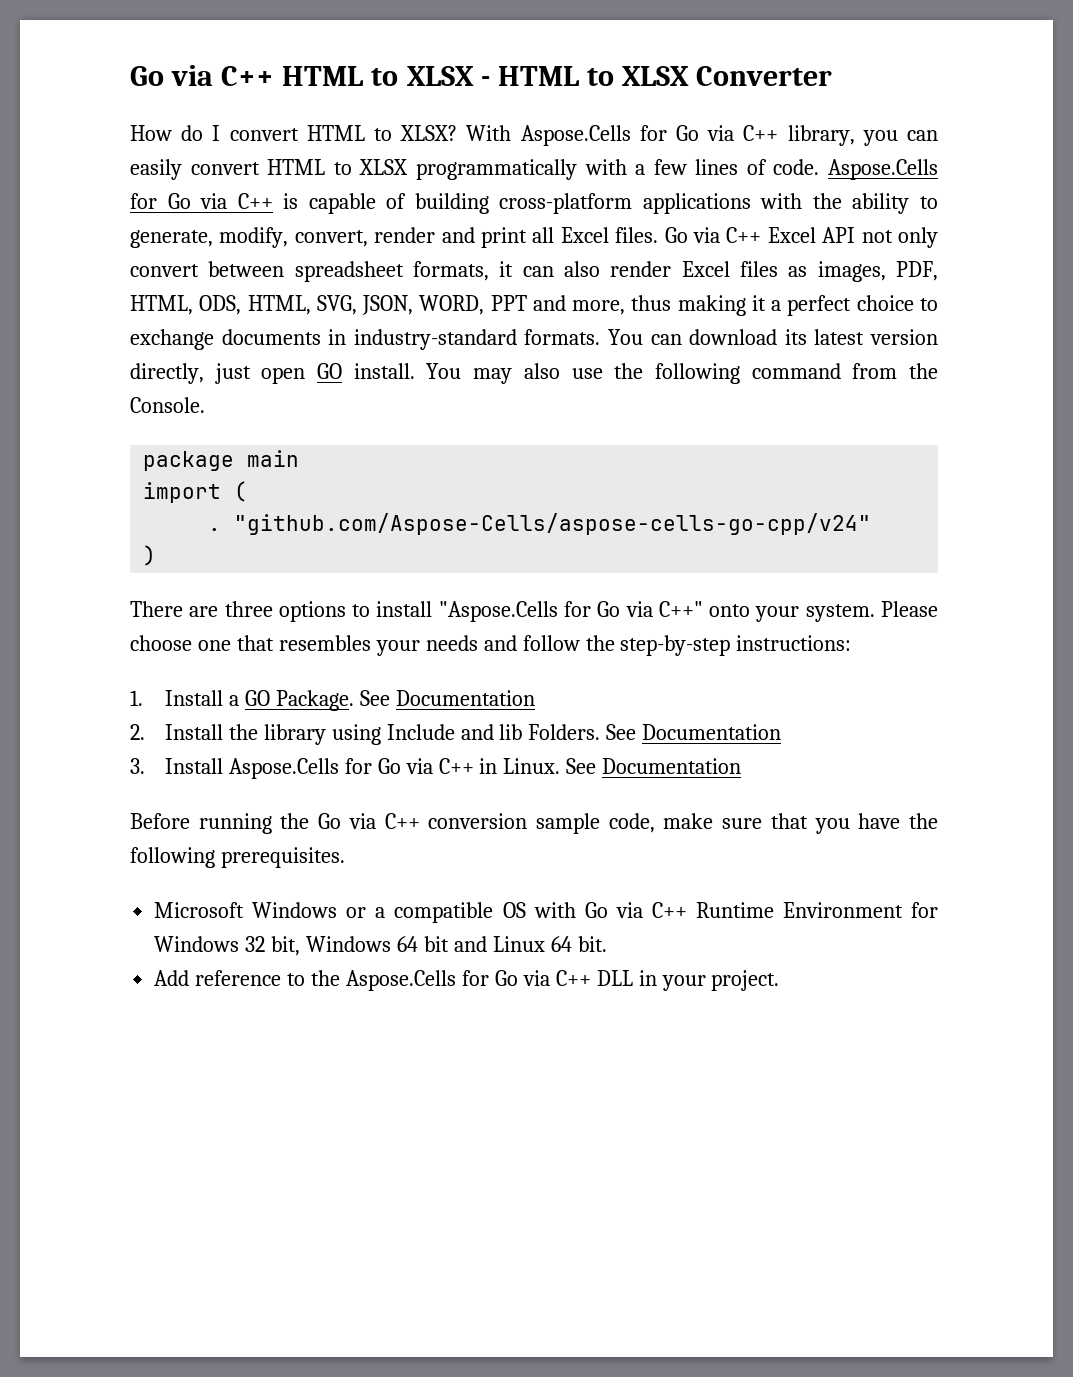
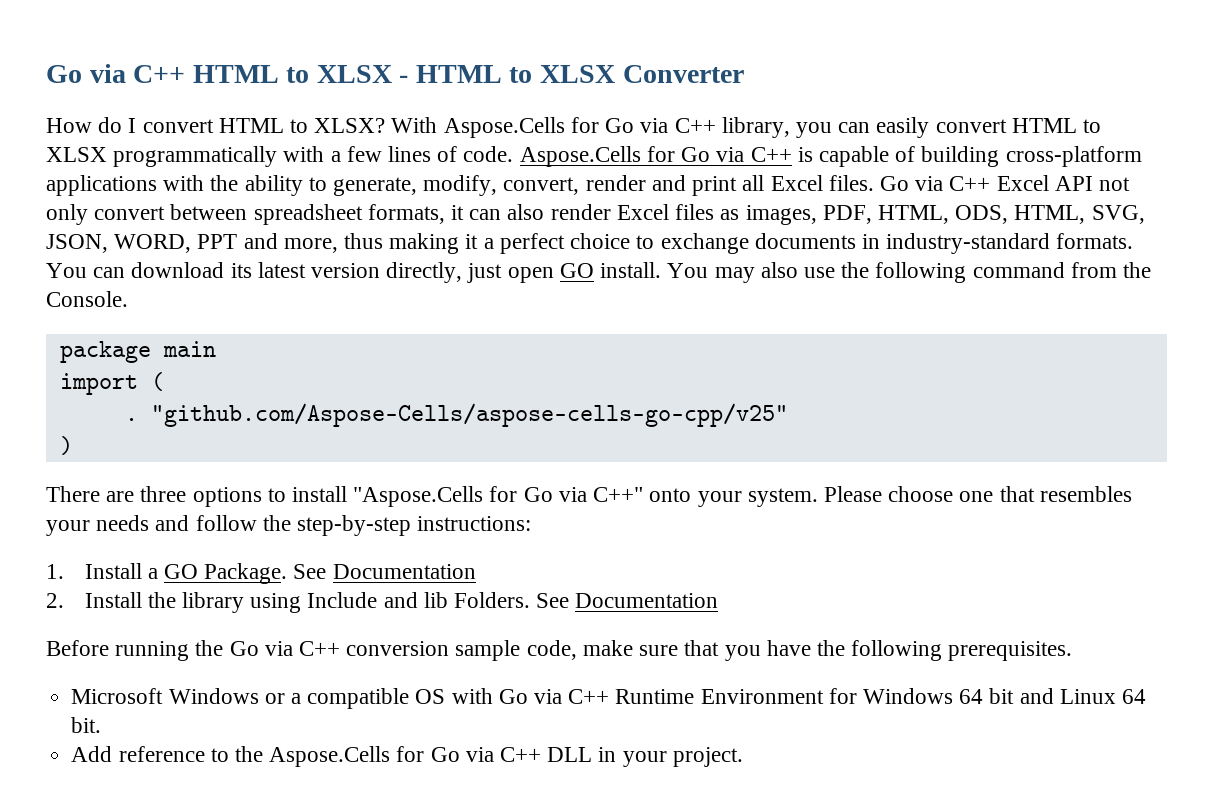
- "github.com/Aspose-Cells/aspose-cells-go-cpp/v24"
+ "github.com/Aspose-Cells/aspose-cells-go-cpp/v25"
- 3. Install Aspose.Cells for Go via C++ in Linux. See Documentation
- Microsoft Windows or a compatible OS with Go via C++ Runtime Environment for Windows 32 bit, Windows 64 bit and Linux 64 bit.
+ Microsoft Windows or a compatible OS with Go via C++ Runtime Environment for Windows 64 bit and Linux 64 bit.

